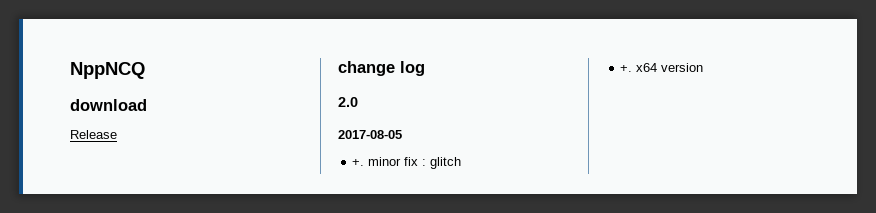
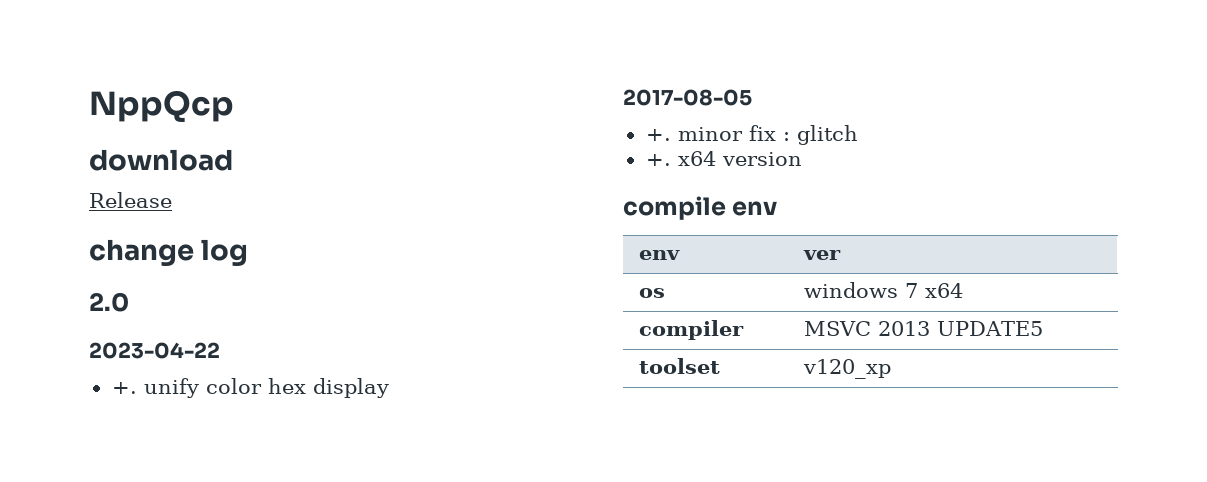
- NppNCQ
+ NppQcp
+ 2023-04-22
+ +. unify color hex display
+ compile env
+ env | ver
+ os | windows 7 x64
+ compiler | MSVC 2013 UPDATE5
+ toolset | v120_xp

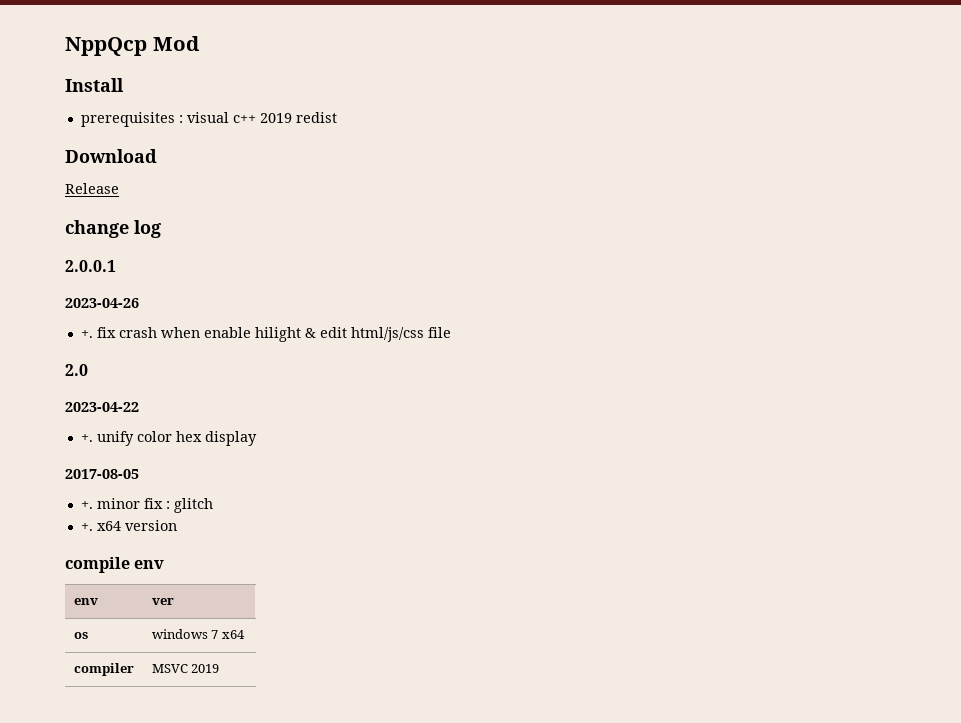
- NppQcp
- download
+ NppQcp Mod
+ Install
+ prerequisites : visual c++ 2019 redist
+ Download
  Release
  change log
+ 2.0.0.1
+ 2023-04-26
+ +. fix crash when enable hilight & edit html/js/css file
- compiler | MSVC 2013 UPDATE5
- toolset | v120_xp
+ compiler | MSVC 2019

